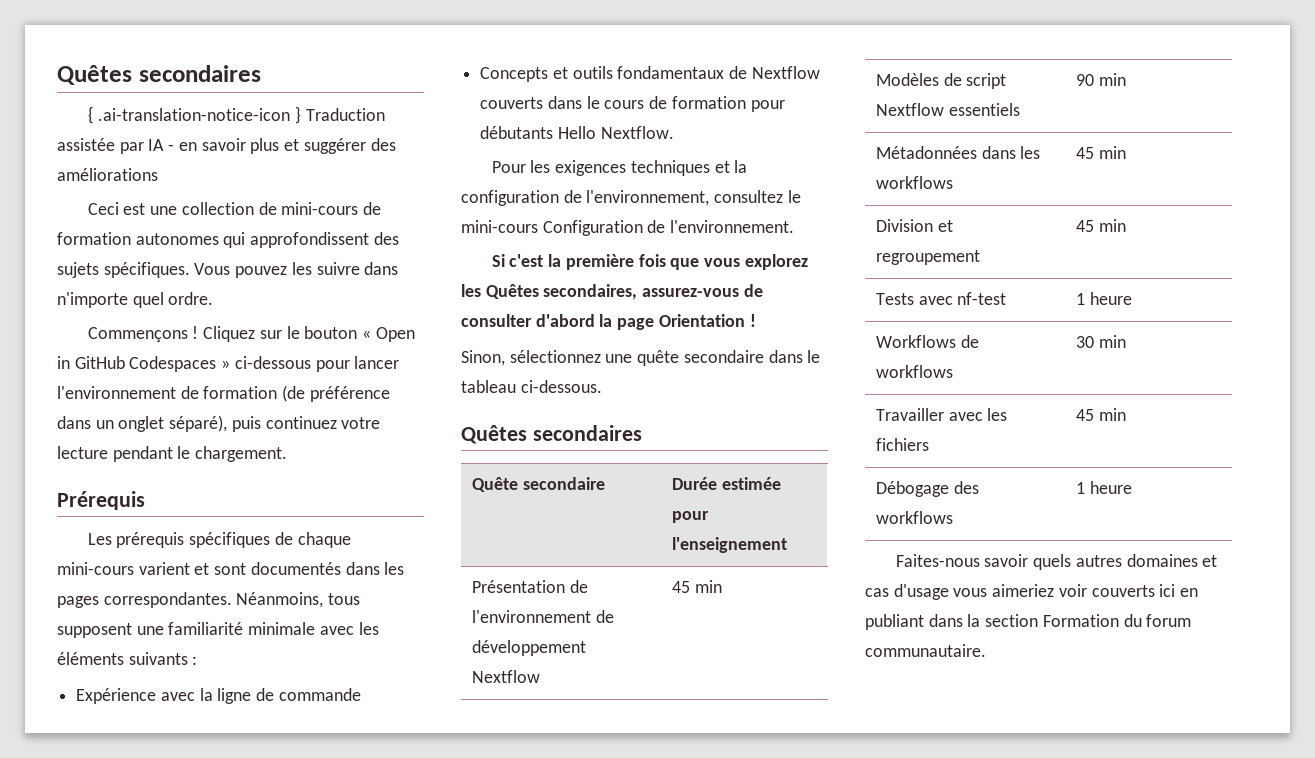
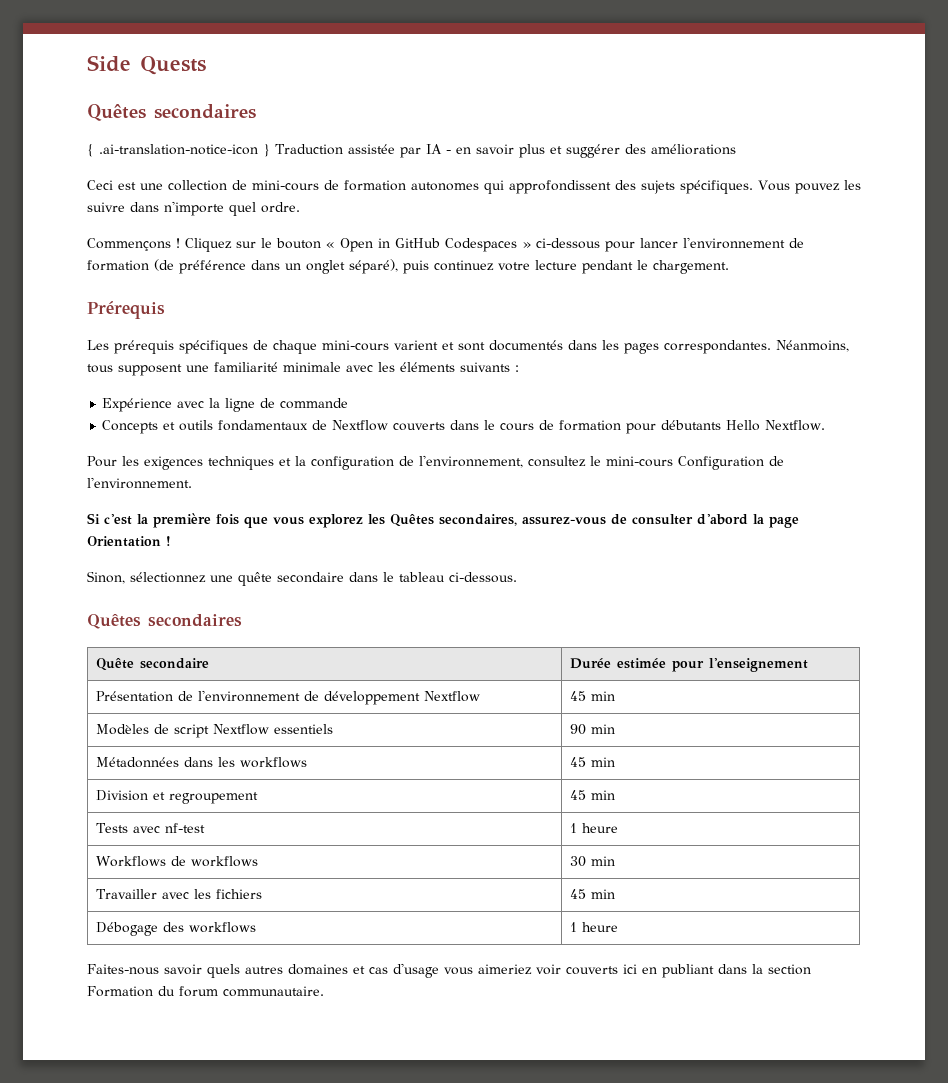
+ Side Quests

